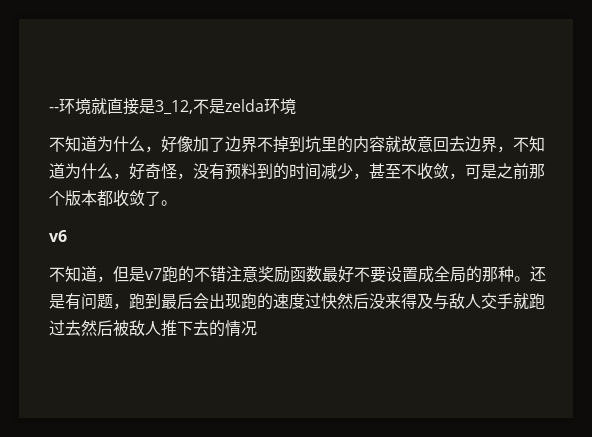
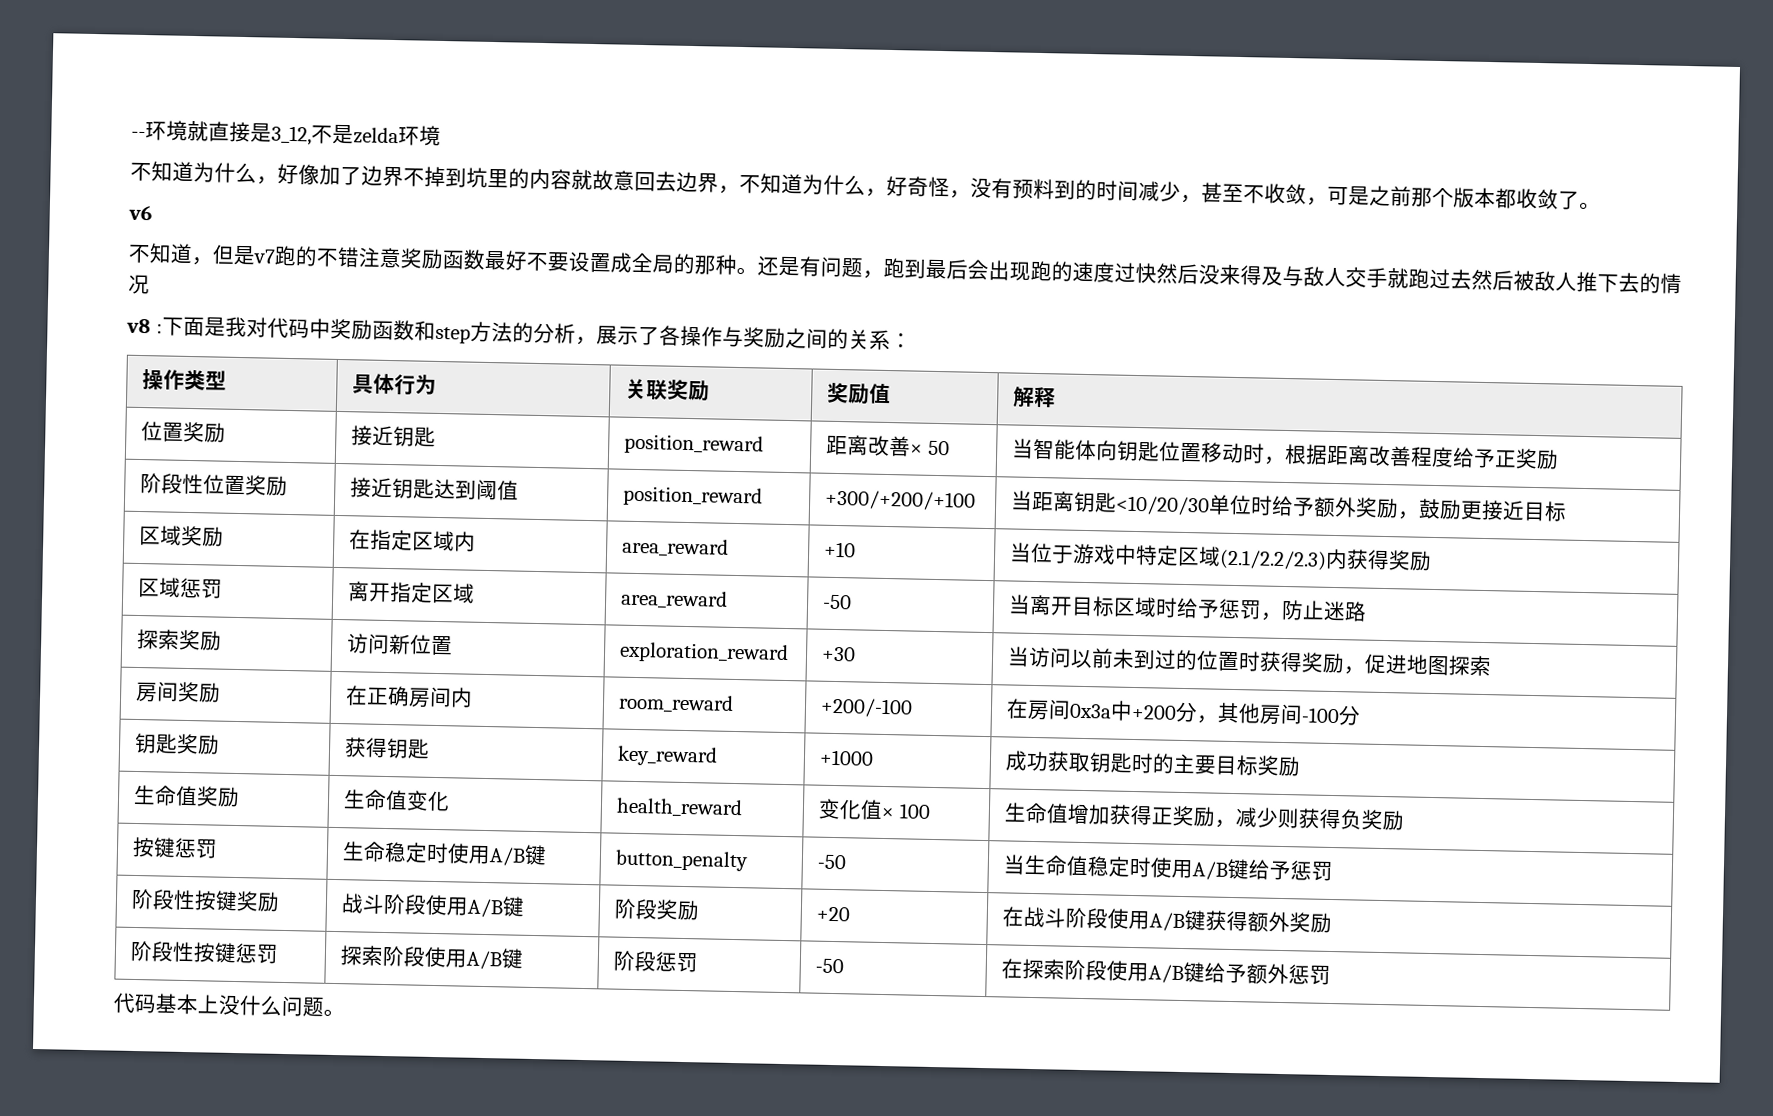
+ v8 :下面是我对代码中奖励函数和step方法的分析，展示了各操作与奖励之间的关系：
+ 操作类型 | 具体行为 | 关联奖励 | 奖励值 | 解释
+ 位置奖励 | 接近钥匙 | position_reward | 距离改善× 50 | 当智能体向钥匙位置移动时，根据距离改善程度给予正奖励
+ 阶段性位置奖励 | 接近钥匙达到阈值 | position_reward | +300/+200/+100 | 当距离钥匙<10/20/30单位时给予额外奖励，鼓励更接近目标
+ 区域奖励 | 在指定区域内 | area_reward | +10 | 当位于游戏中特定区域(2.1/2.2/2.3)内获得奖励
+ 区域惩罚 | 离开指定区域 | area_reward | -50 | 当离开目标区域时给予惩罚，防止迷路
+ 探索奖励 | 访问新位置 | exploration_reward | +30 | 当访问以前未到过的位置时获得奖励，促进地图探索
+ 房间奖励 | 在正确房间内 | room_reward | +200/-100 | 在房间0x3a中+200分，其他房间-100分
+ 钥匙奖励 | 获得钥匙 | key_reward | +1000 | 成功获取钥匙时的主要目标奖励
+ 生命值奖励 | 生命值变化 | health_reward | 变化值× 100 | 生命值增加获得正奖励，减少则获得负奖励
+ 按键惩罚 | 生命稳定时使用A/B键 | button_penalty | -50 | 当生命值稳定时使用A/B键给予惩罚
+ 阶段性按键奖励 | 战斗阶段使用A/B键 | 阶段奖励 | +20 | 在战斗阶段使用A/B键获得额外奖励
+ 阶段性按键惩罚 | 探索阶段使用A/B键 | 阶段惩罚 | -50 | 在探索阶段使用A/B键给予额外惩罚
+ 代码基本上没什么问题。

